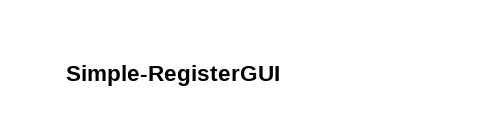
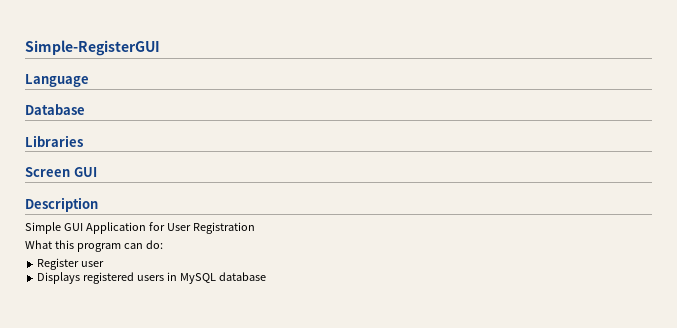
+ Language
+ Database
+ Libraries
+ Screen GUI
+ Description
+ Simple GUI Application for User Registration
+ What this program can do:
+ Register user
+ Displays registered users in MySQL database

